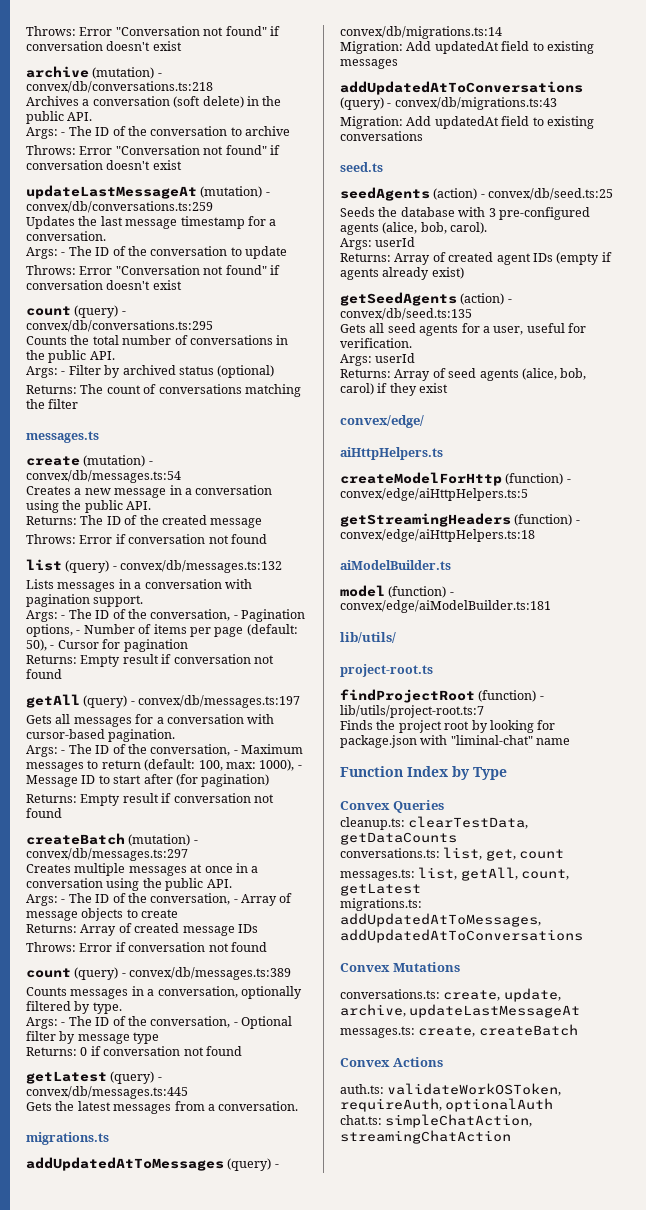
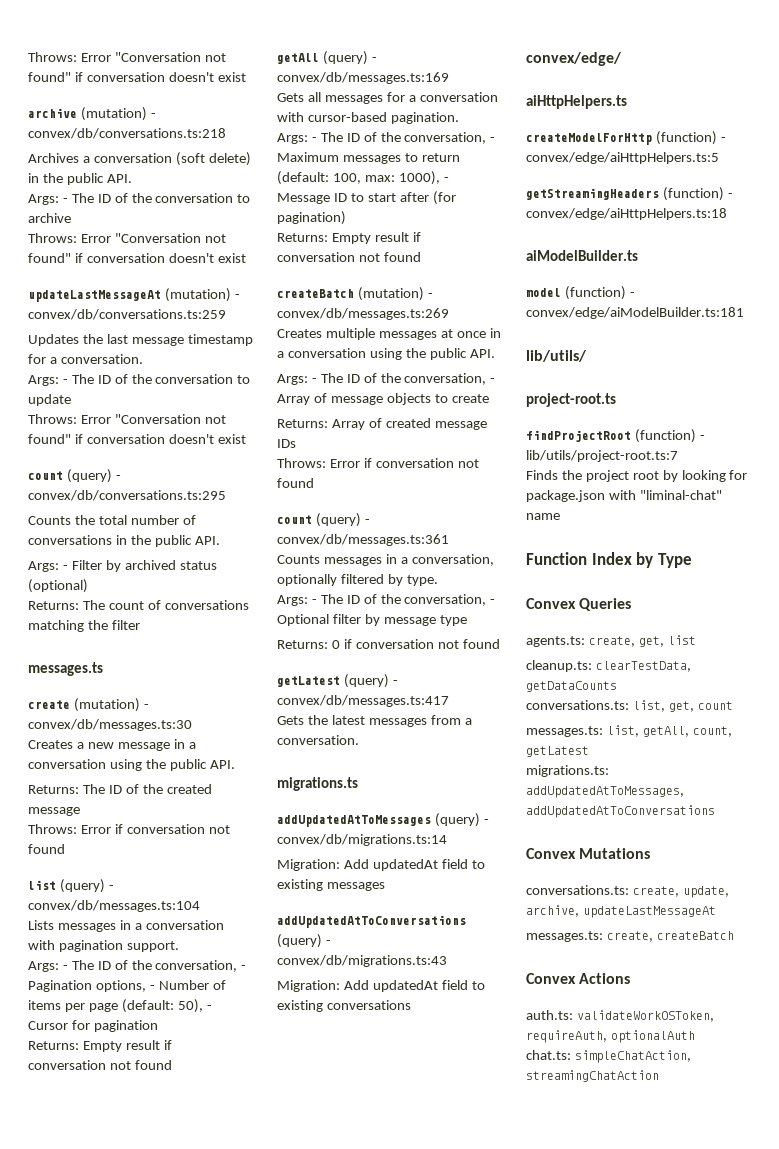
- create (mutation) - convex/db/messages.ts:54
+ create (mutation) - convex/db/messages.ts:30
- list (query) - convex/db/messages.ts:132
+ list (query) - convex/db/messages.ts:104
- getAll (query) - convex/db/messages.ts:197
+ getAll (query) - convex/db/messages.ts:169
- createBatch (mutation) - convex/db/messages.ts:297
+ createBatch (mutation) - convex/db/messages.ts:269
- count (query) - convex/db/messages.ts:389
+ count (query) - convex/db/messages.ts:361
- getLatest (query) - convex/db/messages.ts:445
+ getLatest (query) - convex/db/messages.ts:417
- seed.ts
- seedAgents (action) - convex/db/seed.ts:25
- Seeds the database with 3 pre-configured agents (alice, bob, carol).
- Args: userId
- Returns: Array of created agent IDs (empty if agents already exist)
- getSeedAgents (action) - convex/db/seed.ts:135
- Gets all seed agents for a user, useful for verification.
- Args: userId
- Returns: Array of seed agents (alice, bob, carol) if they exist
+ agents.ts: create, get, list

